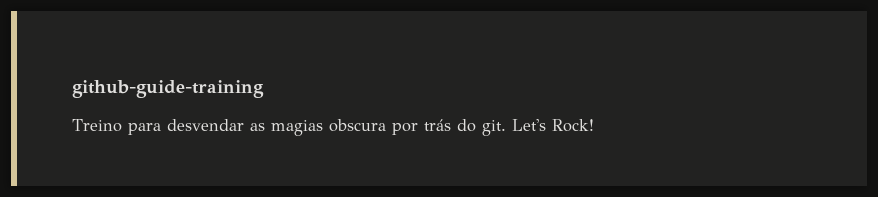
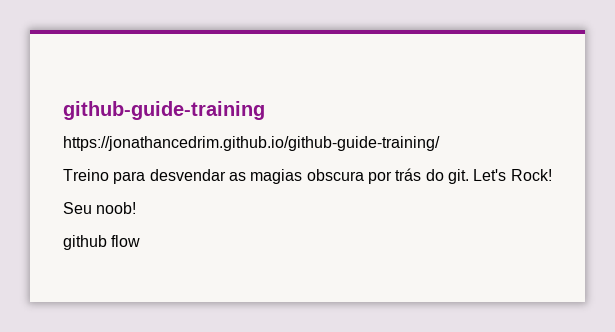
+ https://jonathancedrim.github.io/github-guide-training/
+ Seu noob!
+ github flow

